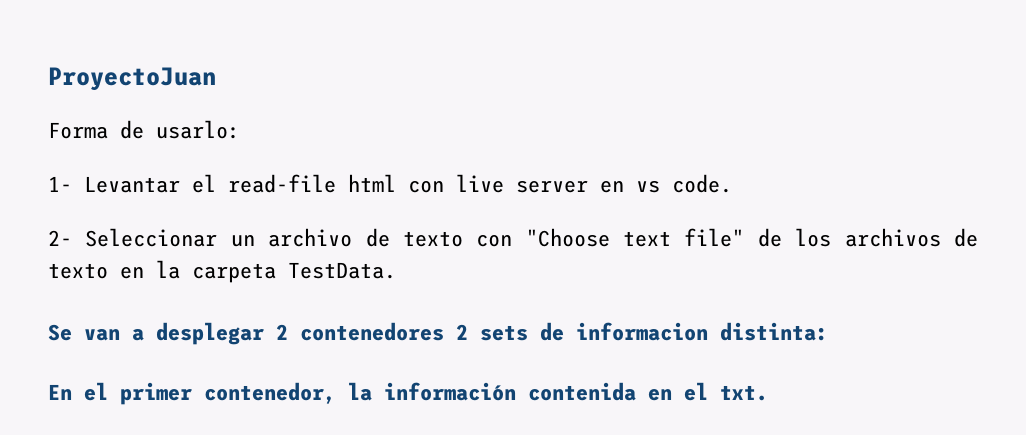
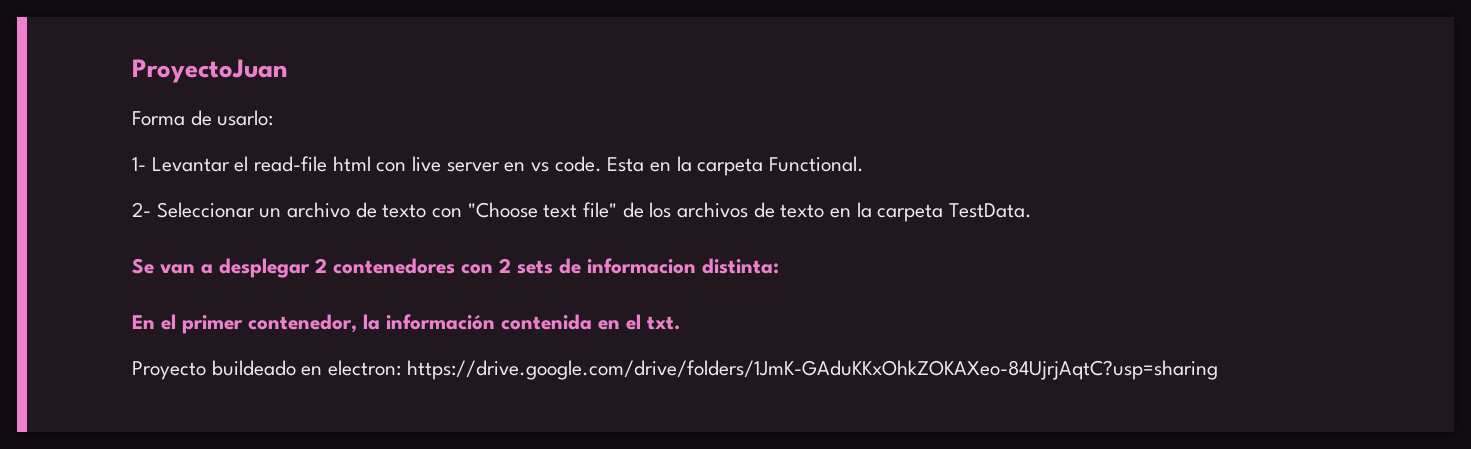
+ Esta en la carpeta Functional.
- Se van a desplegar 2 contenedores 2 sets de informacion distinta:
+ Se van a desplegar 2 contenedores con 2 sets de informacion distinta:
+ Proyecto buildeado en electron: https://drive.google.com/drive/folders/1JmK-GAduKKxOhkZOKAXeo-84UjrjAqtC?usp=sharing

